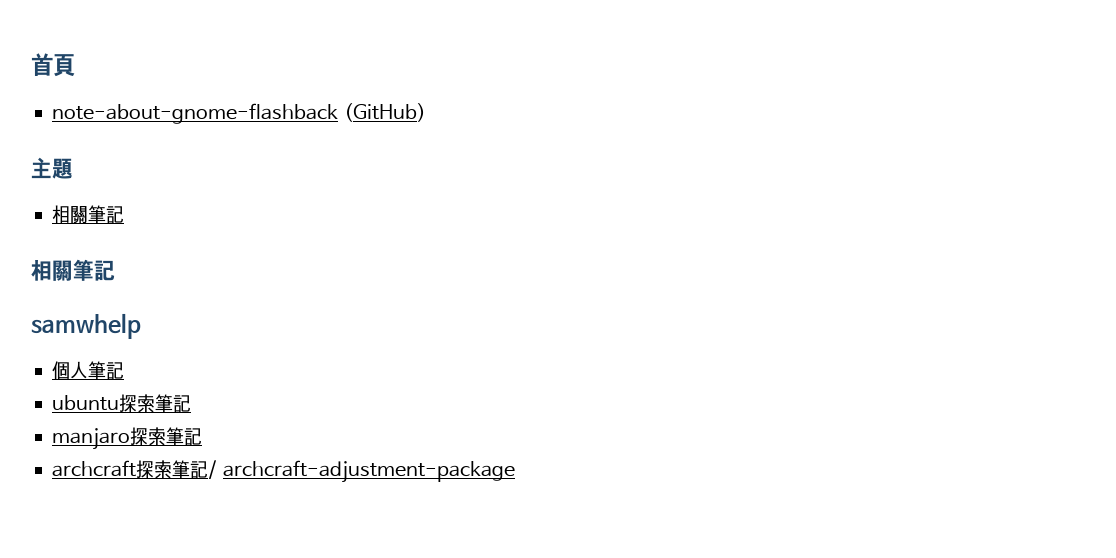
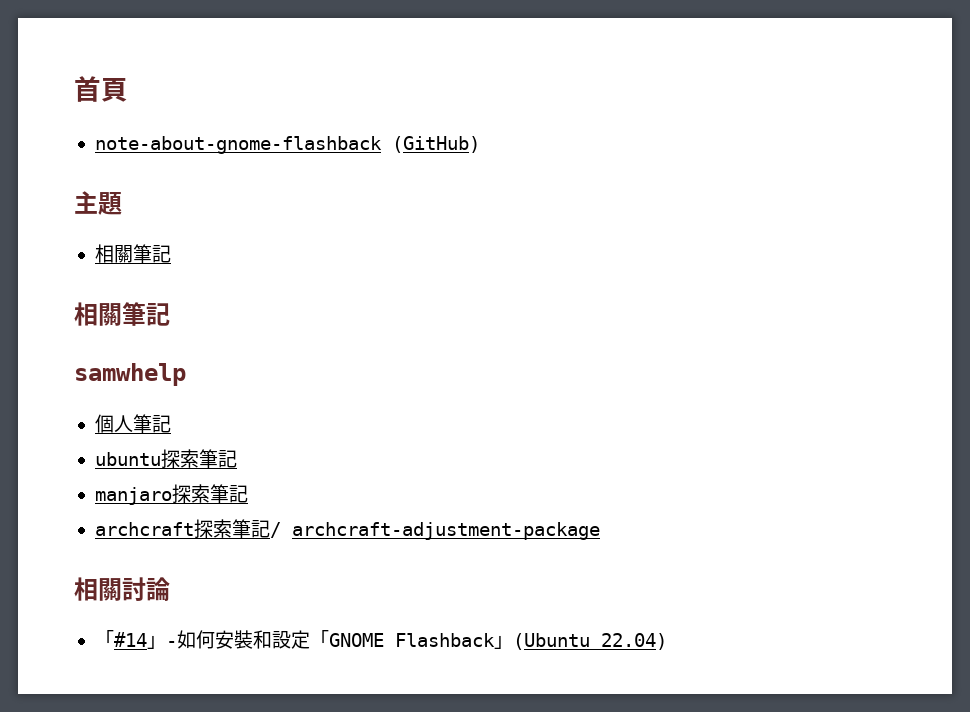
+ 相關討論
+ 「#14」-如何安裝和設定「GNOME Flashback」(Ubuntu 22.04)

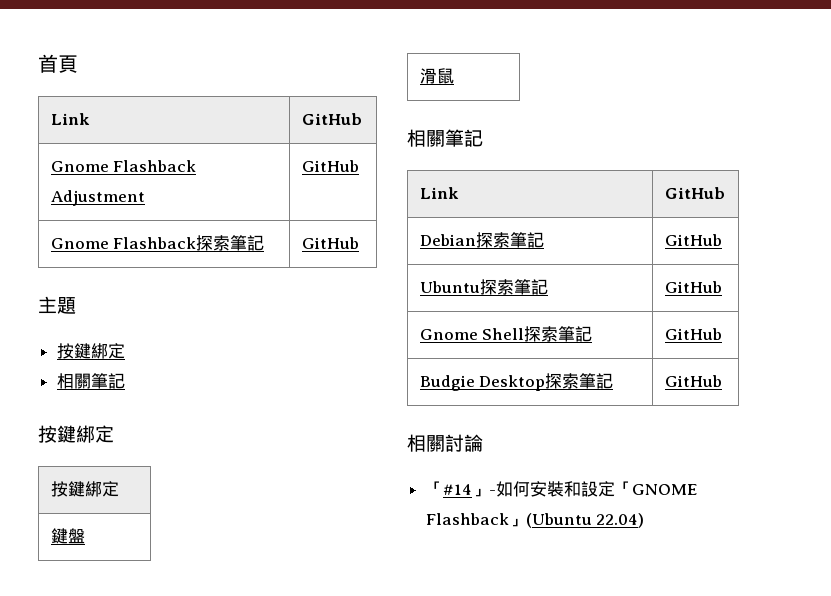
  首頁
- note-about-gnome-flashback (GitHub)
+ Link | GitHub
+ Gnome Flashback Adjustment | GitHub
+ Gnome Flashback探索筆記 | GitHub
  主題
+ 按鍵綁定
  相關筆記
+ 按鍵綁定
+ 按鍵綁定
+ 鍵盤
+ 滑鼠
  相關筆記
- samwhelp
- 個人筆記
- ubuntu探索筆記
- manjaro探索筆記
- archcraft探索筆記/ archcraft-adjustment-package
+ Link | GitHub
+ Debian探索筆記 | GitHub
+ Ubuntu探索筆記 | GitHub
+ Gnome Shell探索筆記 | GitHub
+ Budgie Desktop探索筆記 | GitHub

